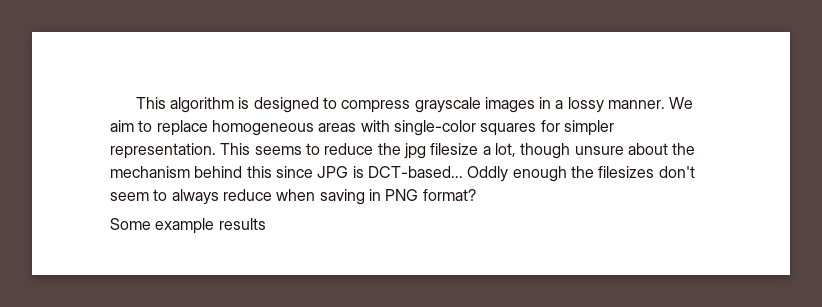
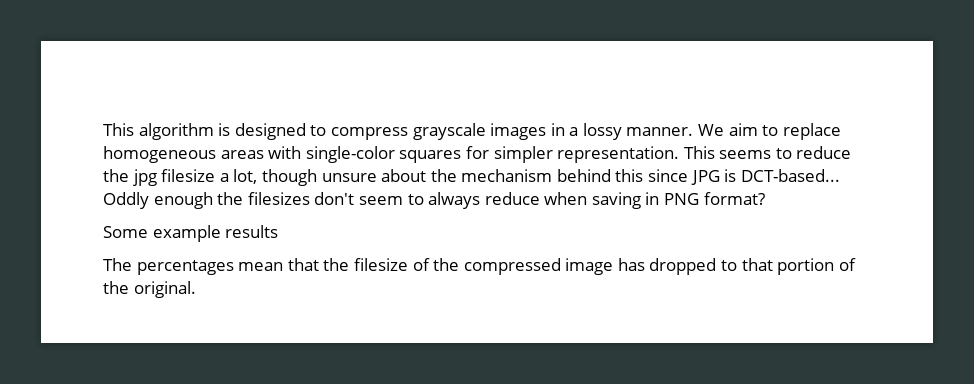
+ The percentages mean that the filesize of the compressed image has dropped to that portion of the original.

